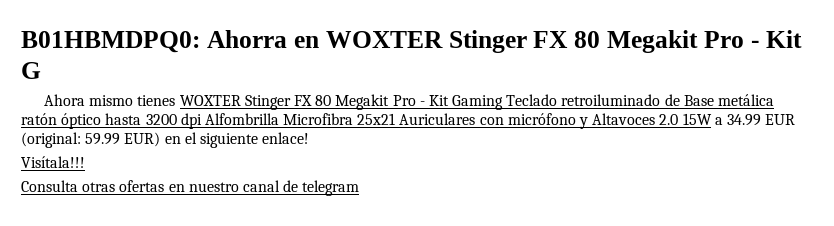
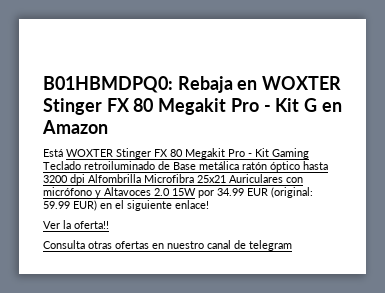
- B01HBMDPQ0: Ahorra en WOXTER Stinger FX 80 Megakit Pro - Kit G
- Ahora mismo tienes WOXTER Stinger FX 80 Megakit Pro - Kit Gaming Teclado retroiluminado de Base metálica ratón óptico hasta 3200 dpi Alfombrilla Microfibra 25x21 Auriculares con micrófono y Altavoces 2.0 15W a 34.99 EUR (original: 59.99 EUR) en el siguiente enlace!
+ B01HBMDPQ0: Rebaja en WOXTER Stinger FX 80 Megakit Pro - Kit G en Amazon
+ Está WOXTER Stinger FX 80 Megakit Pro - Kit Gaming Teclado retroiluminado de Base metálica ratón óptico hasta 3200 dpi Alfombrilla Microfibra 25x21 Auriculares con micrófono y Altavoces 2.0 15W por 34.99 EUR (original: 59.99 EUR) en el siguiente enlace!
- Visítala!!!
+ Ver la oferta!!

